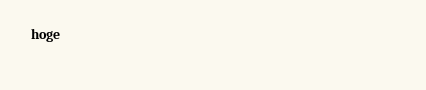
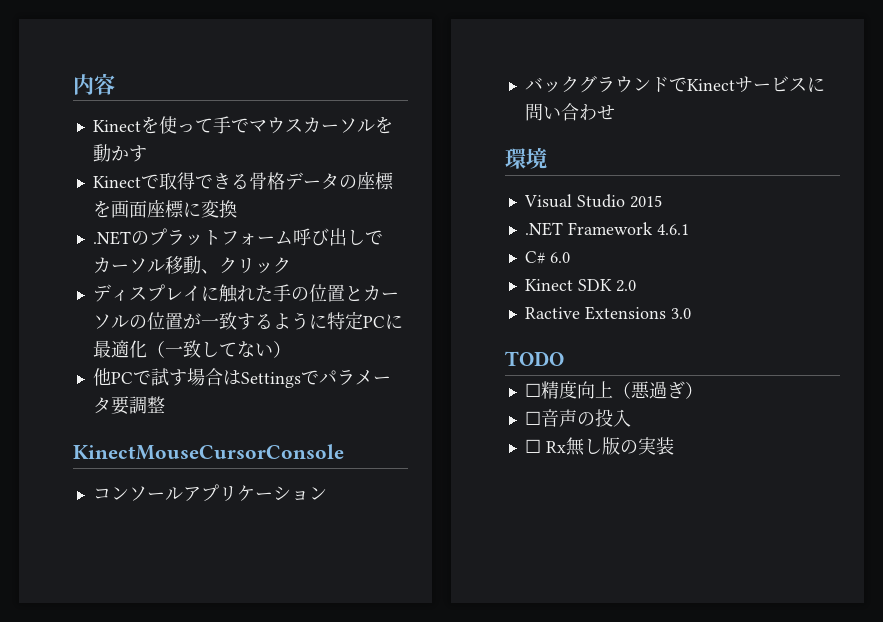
- hoge
+ 内容
+ Kinectを使って手でマウスカーソルを動かす
+ Kinectで取得できる骨格データの座標を画面座標に変換
+ .NETのプラットフォーム呼び出しでカーソル移動、クリック
+ ディスプレイに触れた手の位置とカーソルの位置が一致するように特定PCに最適化（一致してない）
+ 他PCで試す場合はSettingsでパラメータ要調整
+ KinectMouseCursorConsole
+ コンソールアプリケーション
+ バックグラウンドでKinectサービスに問い合わせ
+ 環境
+ Visual Studio 2015
+ .NET Framework 4.6.1
+ C# 6.0
+ Kinect SDK 2.0
+ Ractive Extensions 3.0
+ TODO
+ ☐精度向上（悪過ぎ）
+ ☐音声の投入
+ ☐ Rx無し版の実装

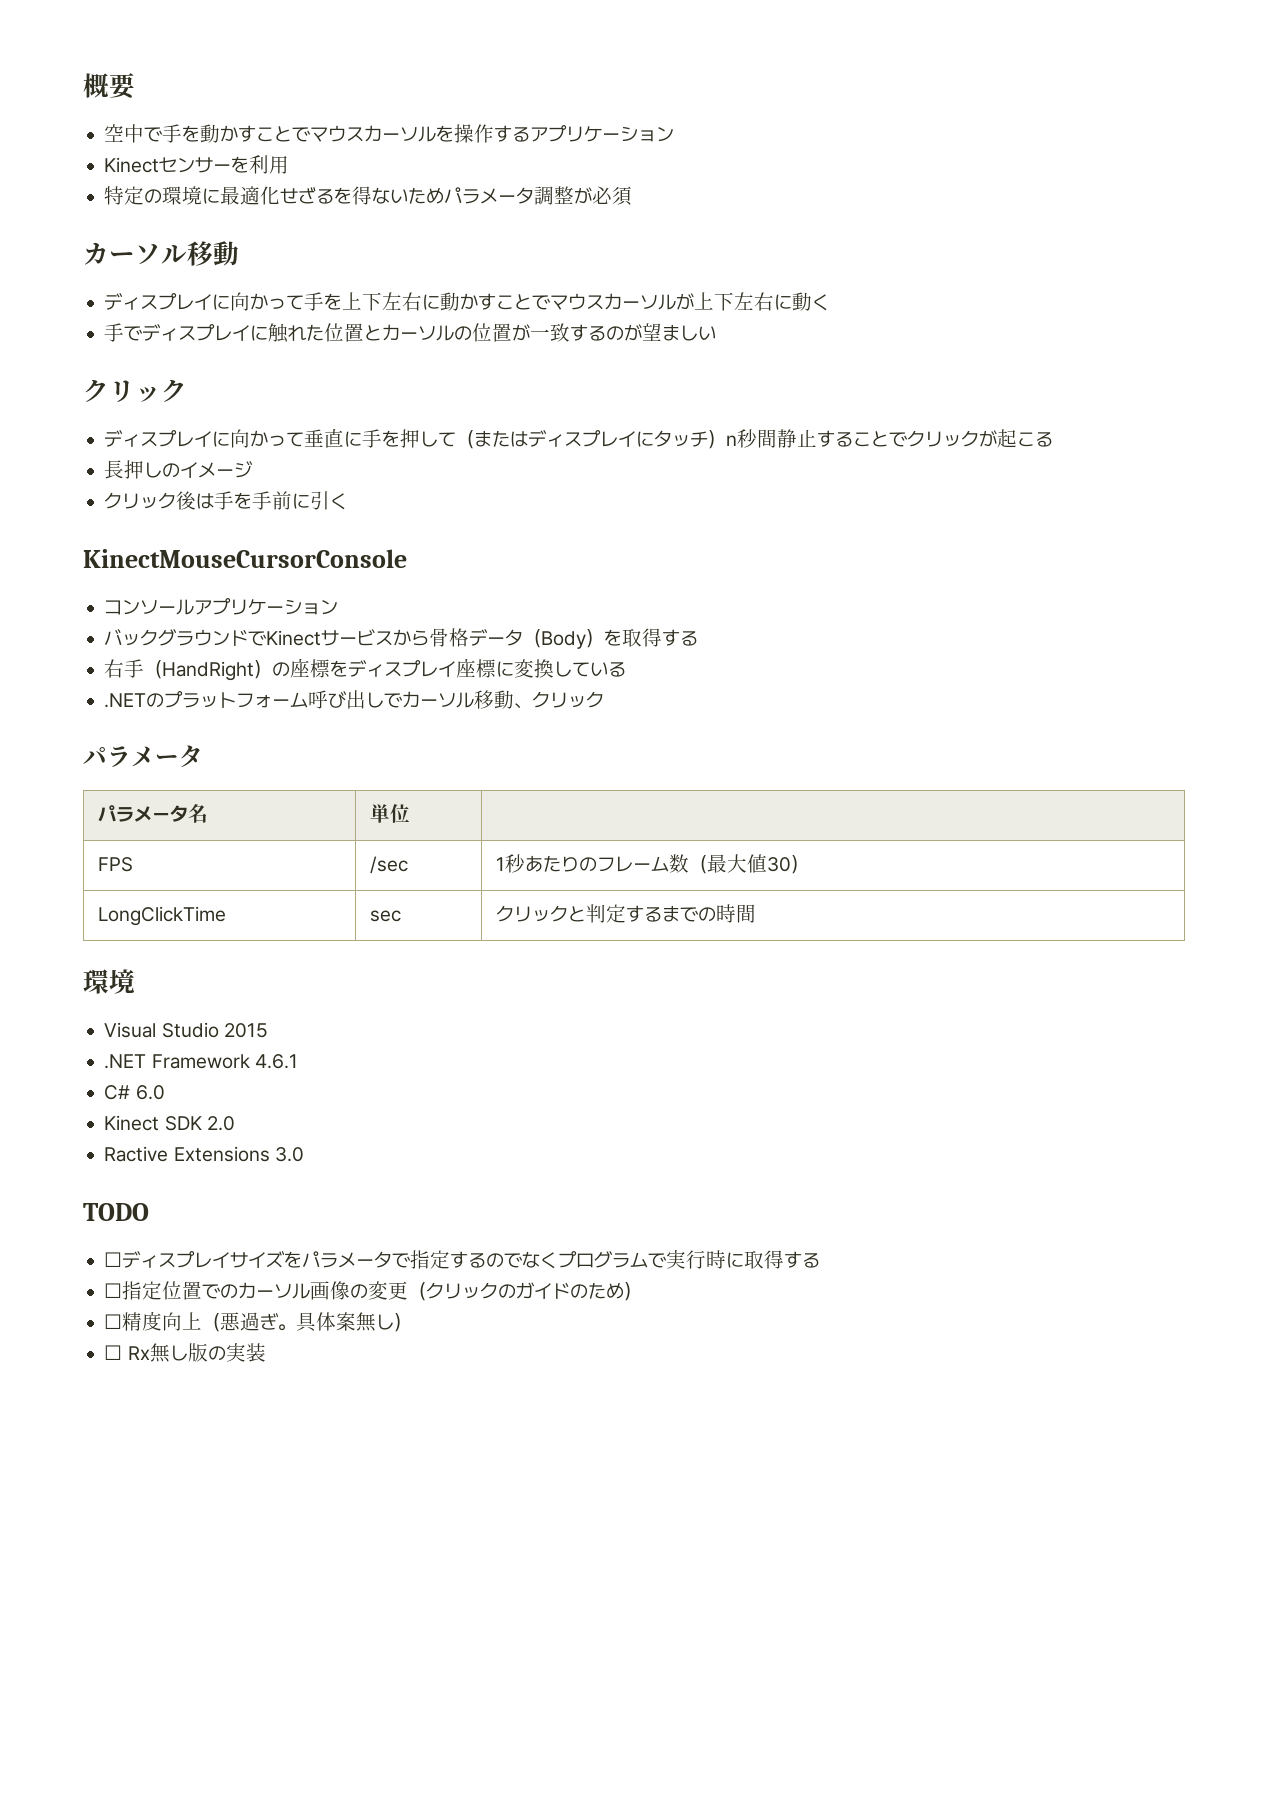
- 内容
- Kinectを使って手でマウスカーソルを動かす
- Kinectで取得できる骨格データの座標を画面座標に変換
- .NETのプラットフォーム呼び出しでカーソル移動、クリック
- ディスプレイに触れた手の位置とカーソルの位置が一致するように特定PCに最適化（一致してない）
- 他PCで試す場合はSettingsでパラメータ要調整
+ 概要
+ 空中で手を動かすことでマウスカーソルを操作するアプリケーション
+ Kinectセンサーを利用
+ 特定の環境に最適化せざるを得ないためパラメータ調整が必須
+ カーソル移動
+ ディスプレイに向かって手を上下左右に動かすことでマウスカーソルが上下左右に動く
+ 手でディスプレイに触れた位置とカーソルの位置が一致するのが望ましい
+ クリック
+ ディスプレイに向かって垂直に手を押して（またはディスプレイにタッチ）n秒間静止することでクリックが起こる
+ 長押しのイメージ
+ クリック後は手を手前に引く
- バックグラウンドでKinectサービスに問い合わせ
+ バックグラウンドでKinectサービスから骨格データ（Body）を取得する
+ 右手（HandRight）の座標をディスプレイ座標に変換している
+ .NETのプラットフォーム呼び出しでカーソル移動、クリック
+ パラメータ
+ パラメータ名 | 単位 |
+ FPS | /sec | 1秒あたりのフレーム数（最大値30）
+ LongClickTime | sec | クリックと判定するまでの時間
+ ☐ディスプレイサイズをパラメータで指定するのでなくプログラムで実行時に取得する
+ ☐指定位置でのカーソル画像の変更（クリックのガイドのため）
- ☐精度向上（悪過ぎ）
- ☐音声の投入
+ ☐精度向上（悪過ぎ。具体案無し）

